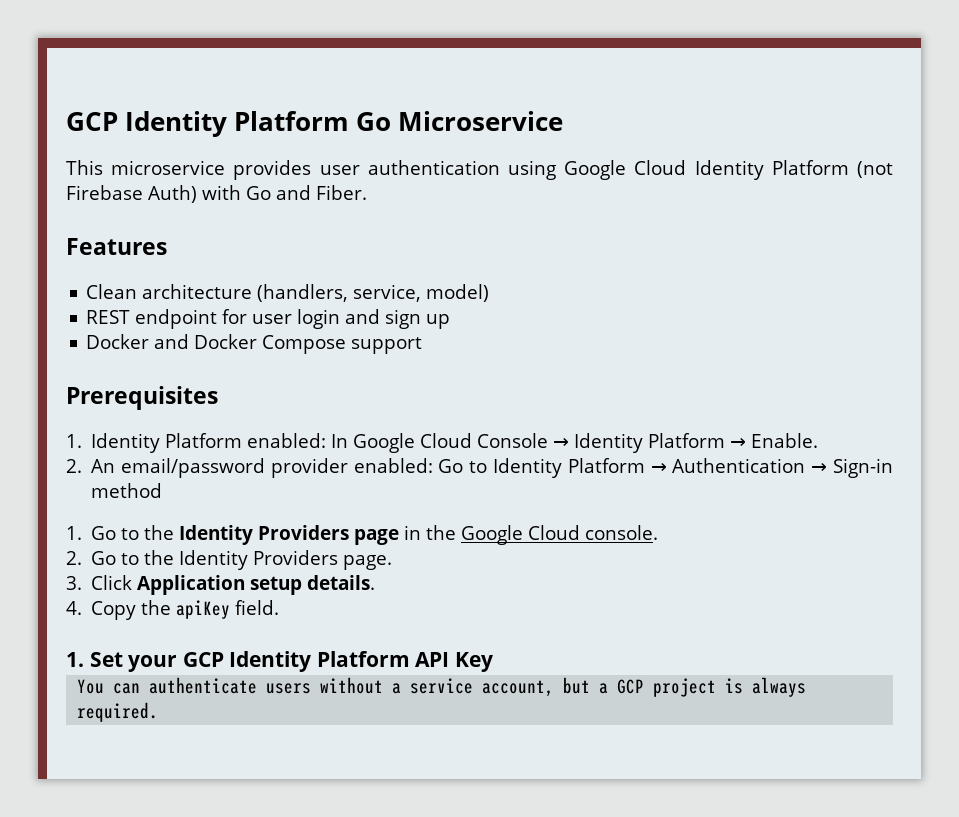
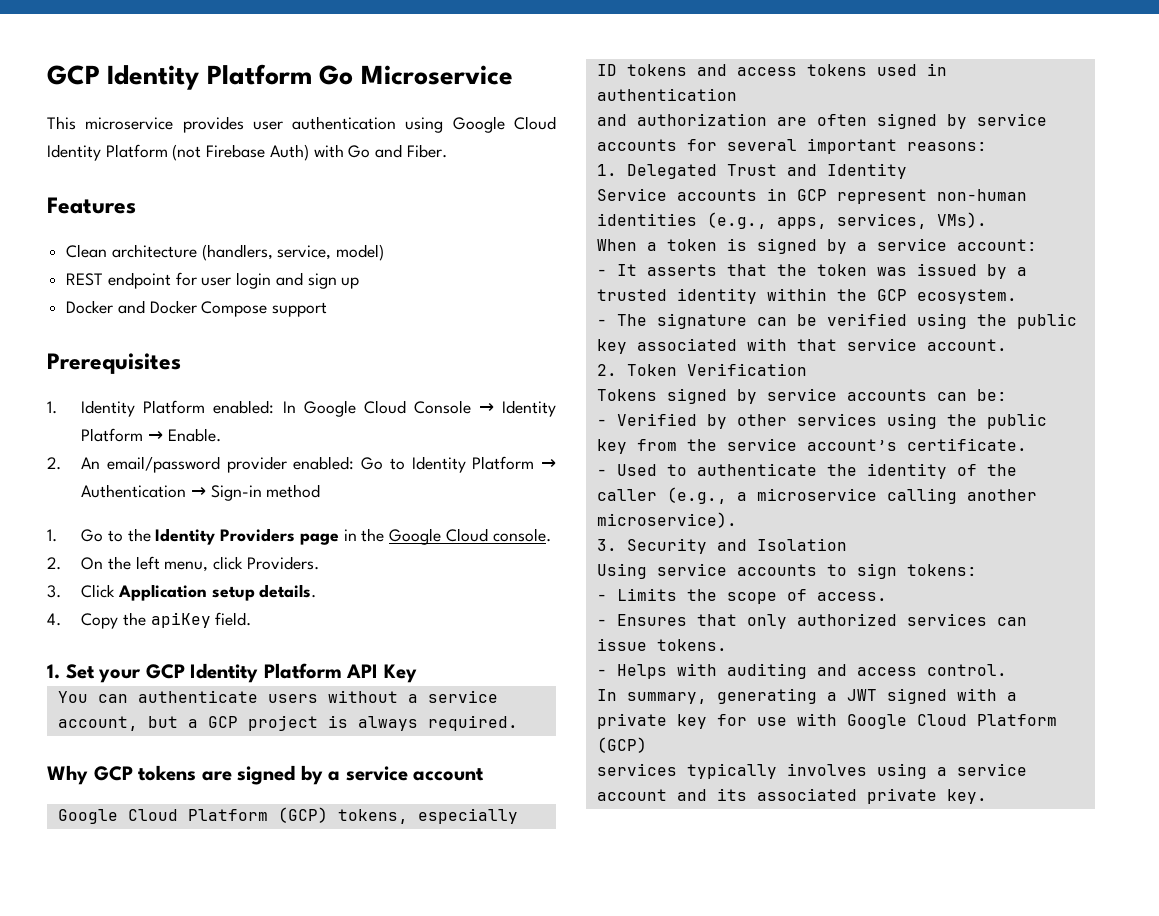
- 2. Go to the Identity Providers page.
+ 2. On the left menu, click Providers.
+ Why GCP tokens are signed by a service account
+ Google Cloud Platform (GCP) tokens, especially ID tokens and access tokens used in authentication
+ and authorization are often signed by service accounts for several important reasons:
+ 1. Delegated Trust and Identity
+ Service accounts in GCP represent non-human identities (e.g., apps, services, VMs).
+ When a token is signed by a service account:
+ - It asserts that the token was issued by a trusted identity within the GCP ecosystem.
+ - The signature can be verified using the public key associated with that service account.
+ 2. Token Verification
+ Tokens signed by service accounts can be:
+ - Verified by other services using the public key from the service account’s certificate.
+ - Used to authenticate the identity of the caller (e.g., a microservice calling another microservice).
+ 3. Security and Isolation
+ Using service accounts to sign tokens:
+ - Limits the scope of access.
+ - Ensures that only authorized services can issue tokens.
+ - Helps with auditing and access control.
+ In summary, generating a JWT signed with a private key for use with Google Cloud Platform (GCP)
+ services typically involves using a service account and its associated private key.

